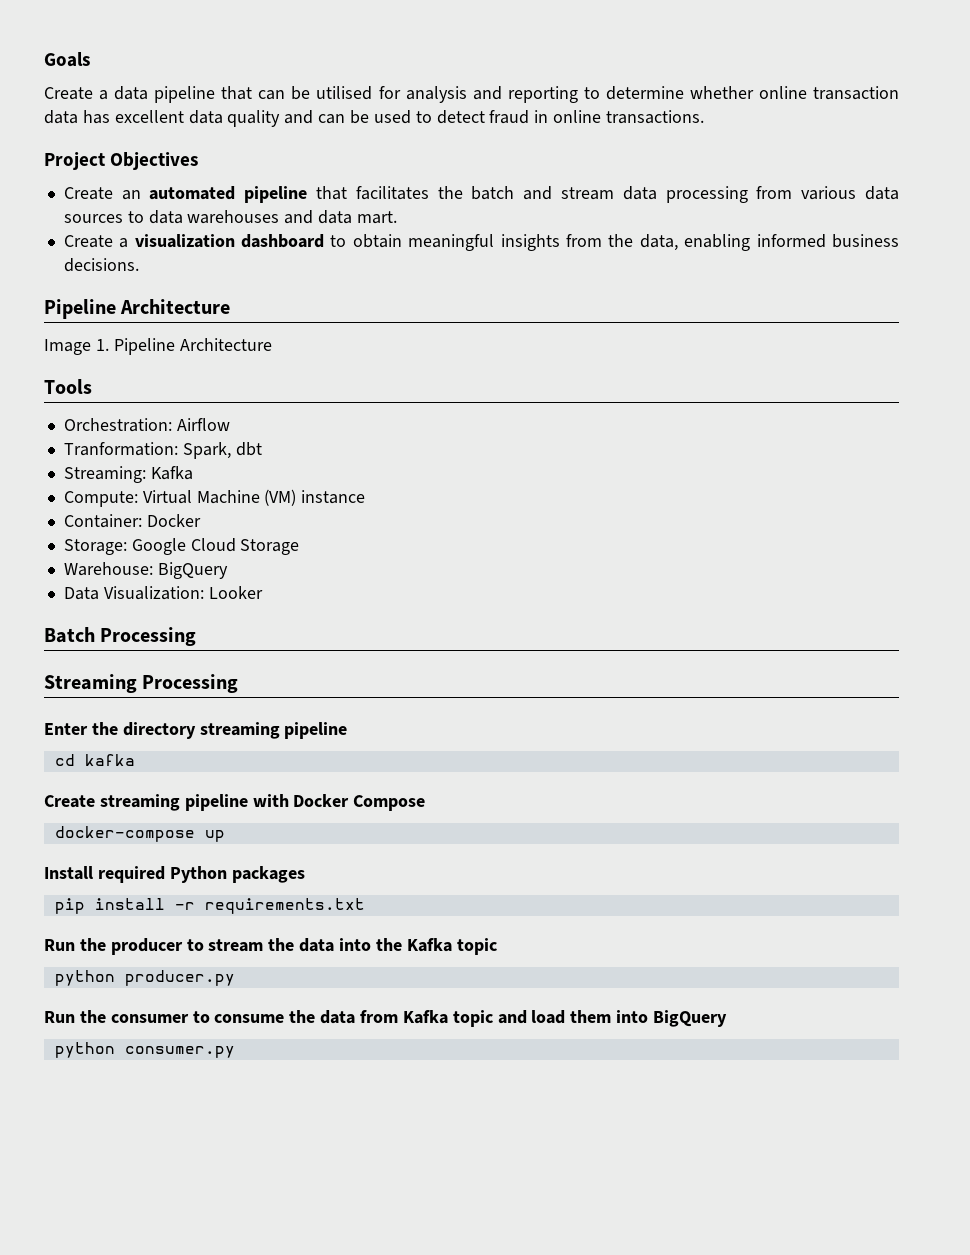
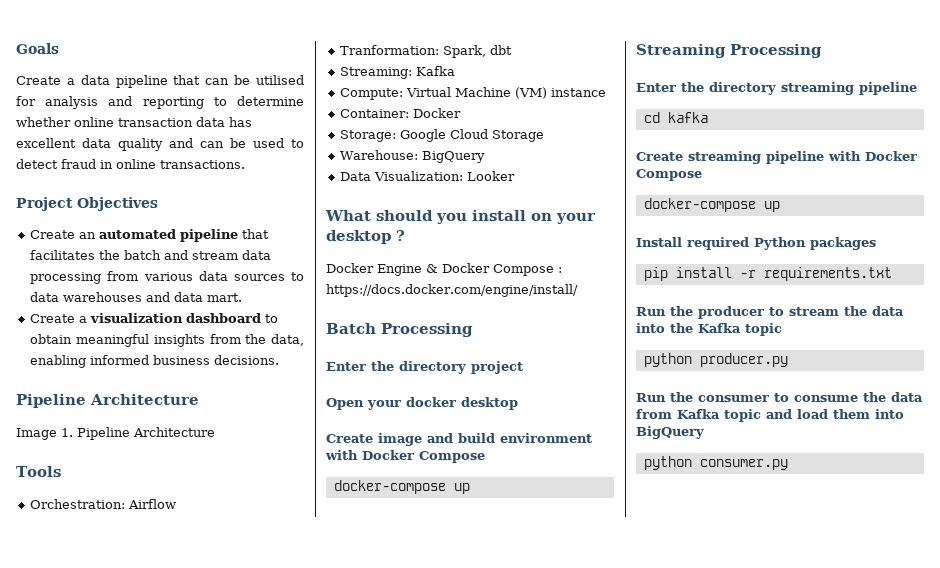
+ What should you install on your desktop ?
+ Docker Engine & Docker Compose : https://docs.docker.com/engine/install/
  Batch Processing
+ Enter the directory project
+ Open your docker desktop
+ Create image and build environment with Docker Compose
+ docker-compose up

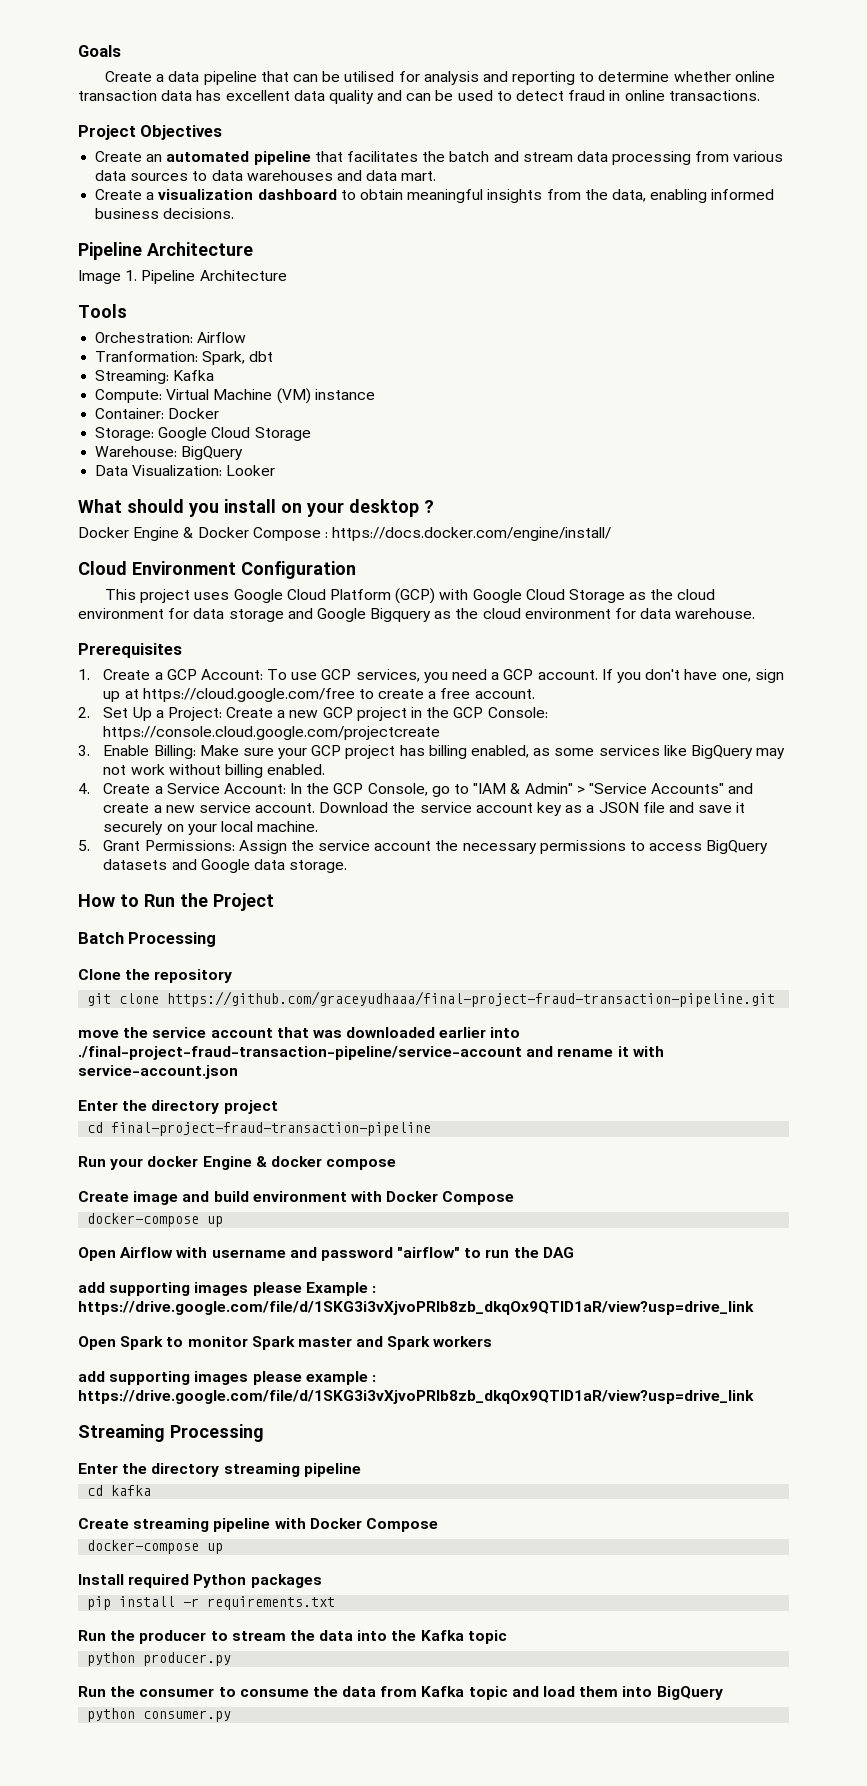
+ Cloud Environment Configuration
+ This project uses Google Cloud Platform (GCP) with Google Cloud Storage as the cloud environment for data storage and Google Bigquery as the cloud environment for data warehouse.
+ Prerequisites
+ 1. Create a GCP Account: To use GCP services, you need a GCP account. If you don't have one, sign up at https://cloud.google.com/free to create a free account.
+ 2. Set Up a Project: Create a new GCP project in the GCP Console: https://console.cloud.google.com/projectcreate
+ 3. Enable Billing: Make sure your GCP project has billing enabled, as some services like BigQuery may not work without billing enabled.
+ 4. Create a Service Account: In the GCP Console, go to "IAM & Admin" > "Service Accounts" and create a new service account. Download the service account key as a JSON file and save it securely on your local machine.
+ 5. Grant Permissions: Assign the service account the necessary permissions to access BigQuery datasets and Google data storage.
+ How to Run the Project
  Batch Processing
+ Clone the repository
+ git clone https://github.com/graceyudhaaa/final-project-fraud-transaction-pipeline.git
+ move the service account that was downloaded earlier into ./final-project-fraud-transaction-pipeline/service-account and rename it with service-account.json
  Enter the directory project
- Open your docker desktop
+ cd final-project-fraud-transaction-pipeline
+ Run your docker Engine & docker compose
+ Open Airflow with username and password "airflow" to run the DAG
+ add supporting images please Example : https://drive.google.com/file/d/1SKG3i3vXjvoPRIb8zb_dkqOx9QTID1aR/view?usp=drive_link
+ Open Spark to monitor Spark master and Spark workers
+ add supporting images please example : https://drive.google.com/file/d/1SKG3i3vXjvoPRIb8zb_dkqOx9QTID1aR/view?usp=drive_link

